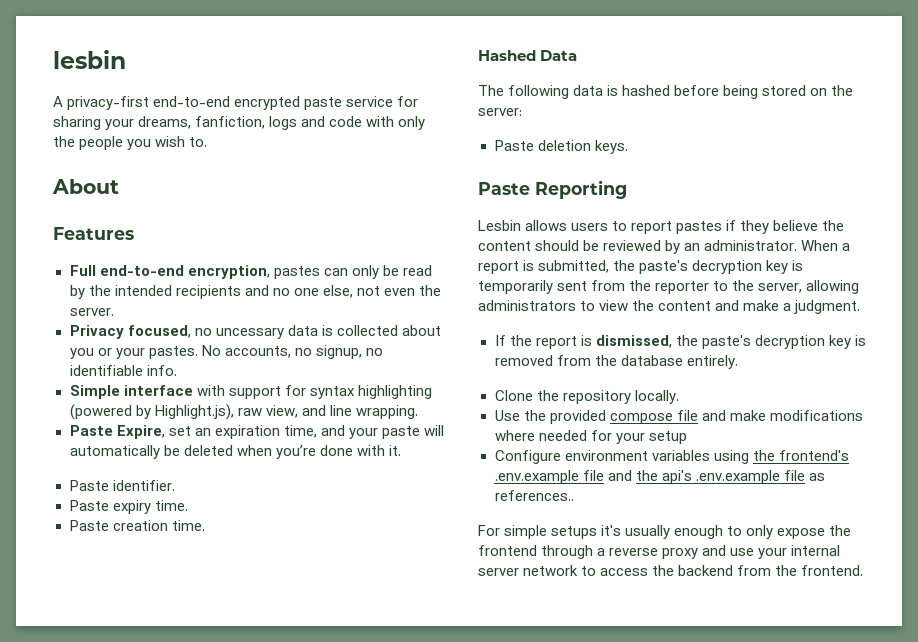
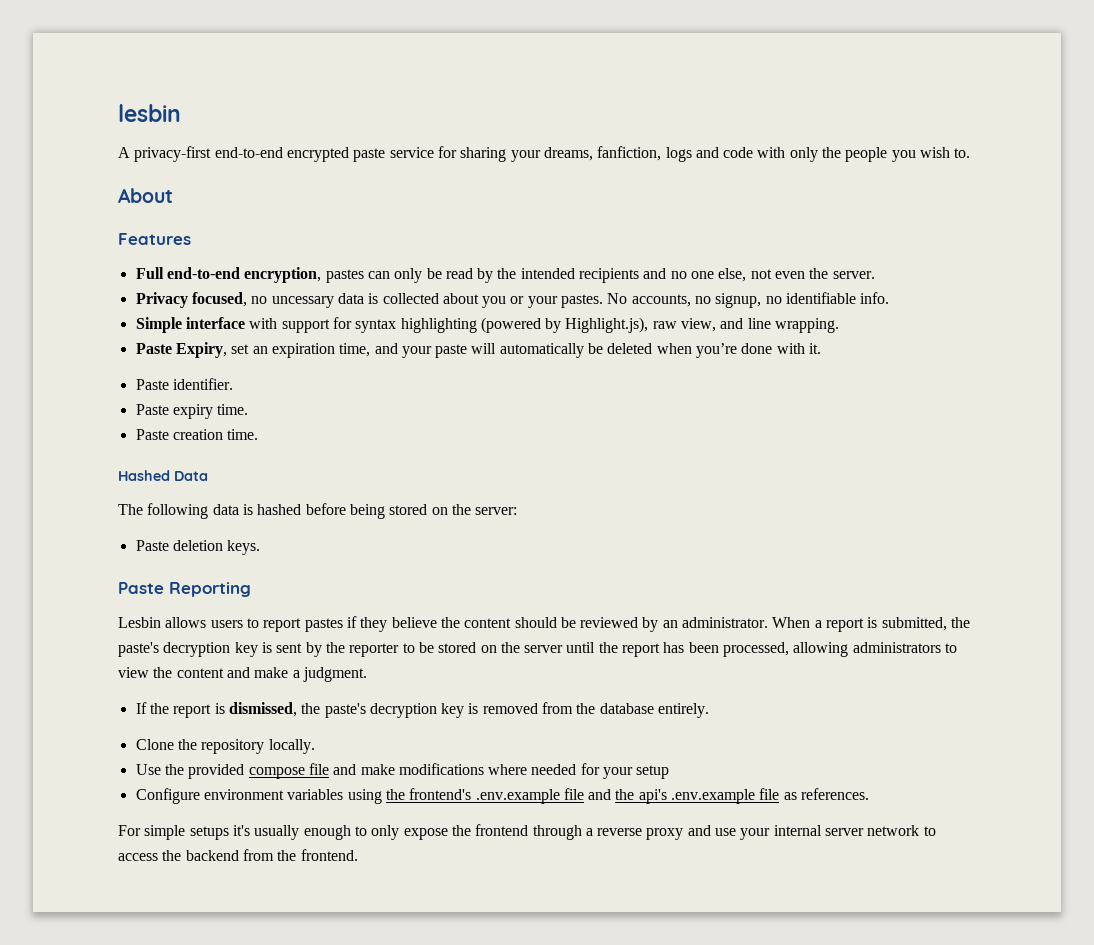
- Paste Expire, set an expiration time, and your paste will automatically be deleted when you’re done with it.
+ Paste Expiry, set an expiration time, and your paste will automatically be deleted when you’re done with it.
- When a report is submitted, the paste's decryption key is temporarily sent from the reporter to the server, allowing administrators to view the content and make a judgment.
+ When a report is submitted, the paste's decryption key is sent by the reporter to be stored on the server until the report has been processed, allowing administrators to view the content and make a judgment.
- Configure environment variables using the frontend's .env.example file and the api's .env.example file as references..
+ Configure environment variables using the frontend's .env.example file and the api's .env.example file as references.

